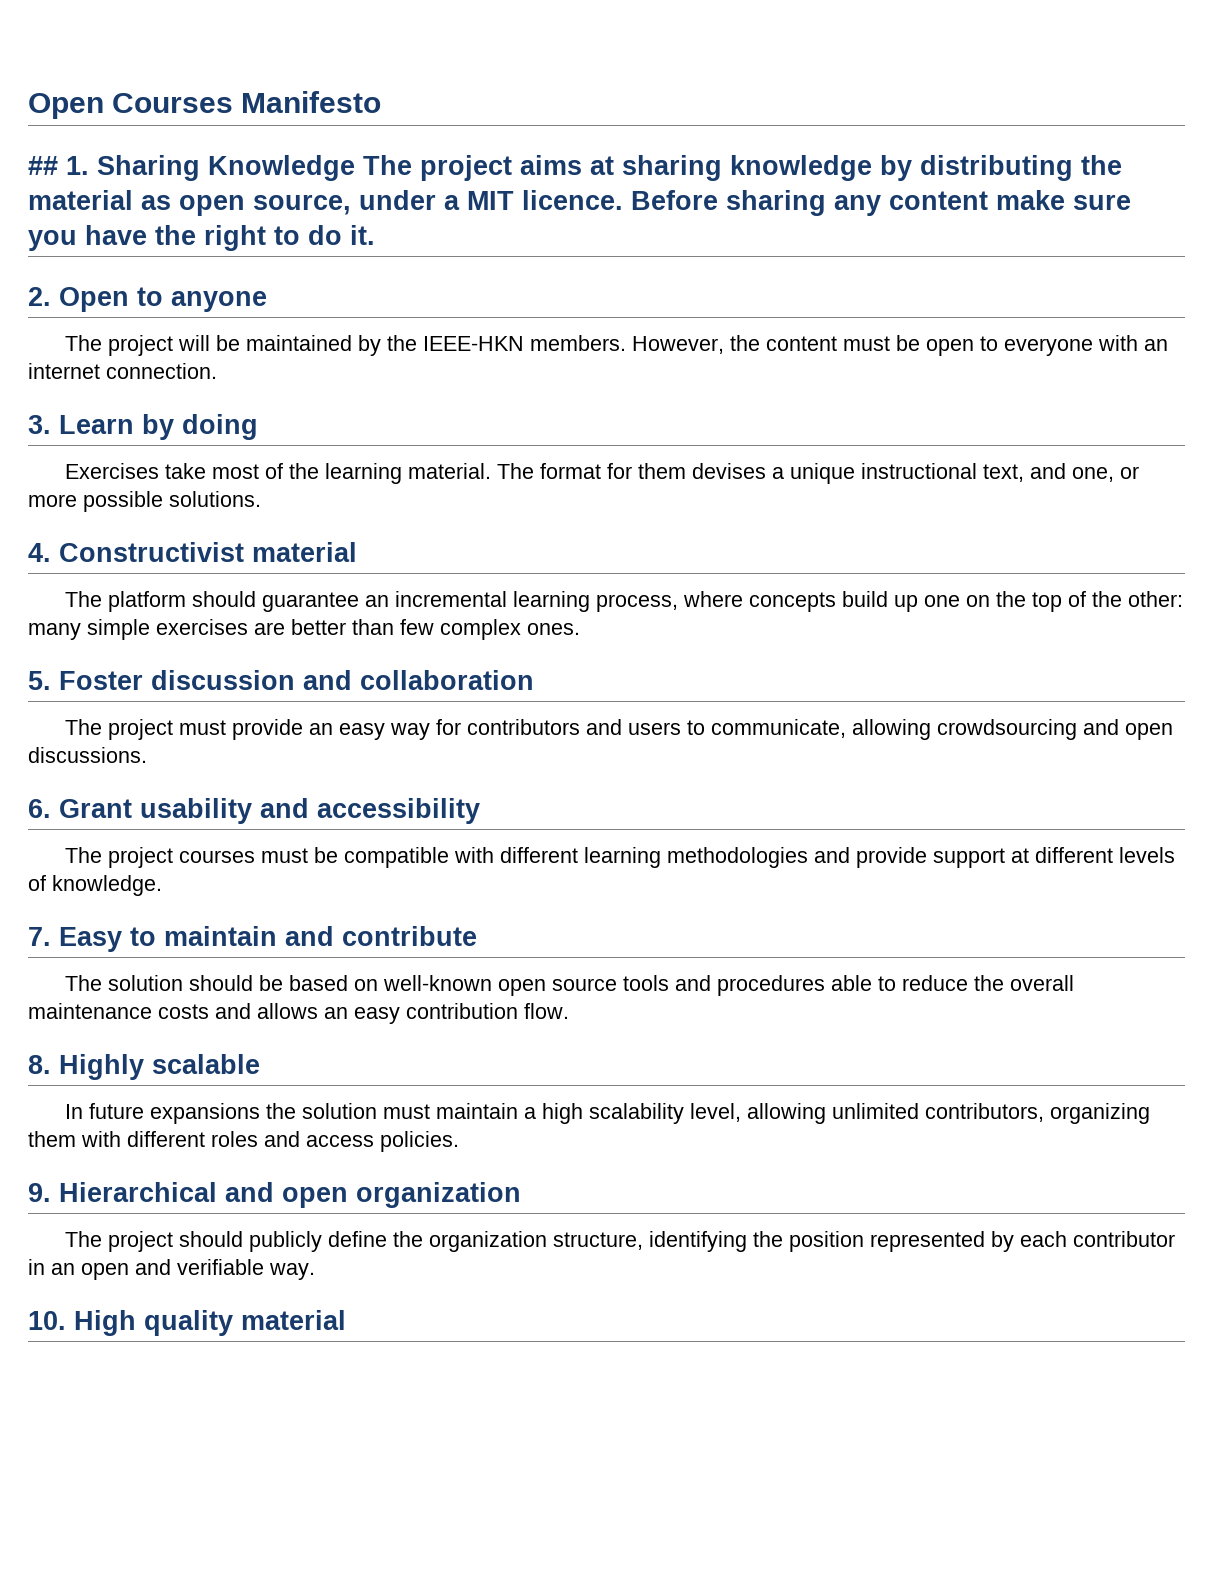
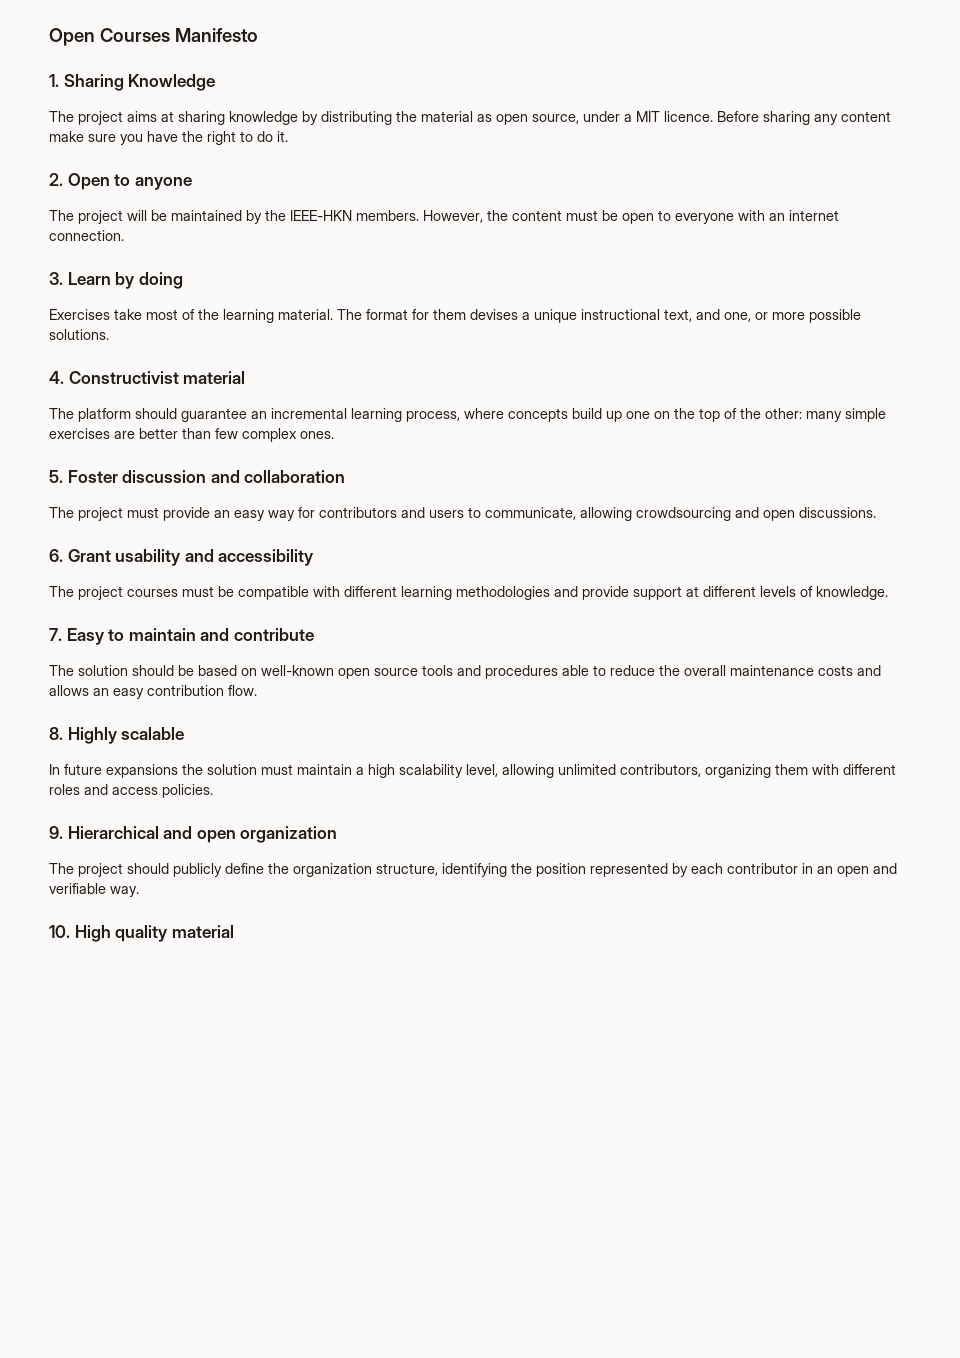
- ## 1. Sharing Knowledge The project aims at sharing knowledge by distributing the material as open source, under a MIT licence.
+ 1. Sharing Knowledge
+ The project aims at sharing knowledge by distributing the material as open source, under a MIT licence.

